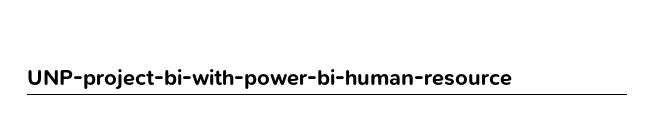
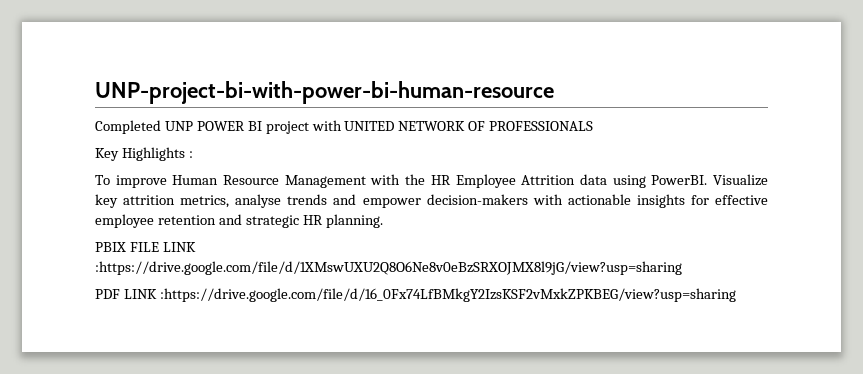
+ Completed UNP POWER BI project with UNITED NETWORK OF PROFESSIONALS
+ Key Highlights :
+ To improve Human Resource Management with the HR Employee Attrition data using PowerBI. Visualize key attrition metrics, analyse trends and empower decision-makers with actionable insights for effective employee retention and strategic HR planning.
+ PBIX FILE LINK :https://drive.google.com/file/d/1XMswUXU2Q8O6Ne8v0eBzSRXOJMX8l9jG/view?usp=sharing
+ PDF LINK :https://drive.google.com/file/d/16_0Fx74LfBMkgY2IzsKSF2vMxkZPKBEG/view?usp=sharing

